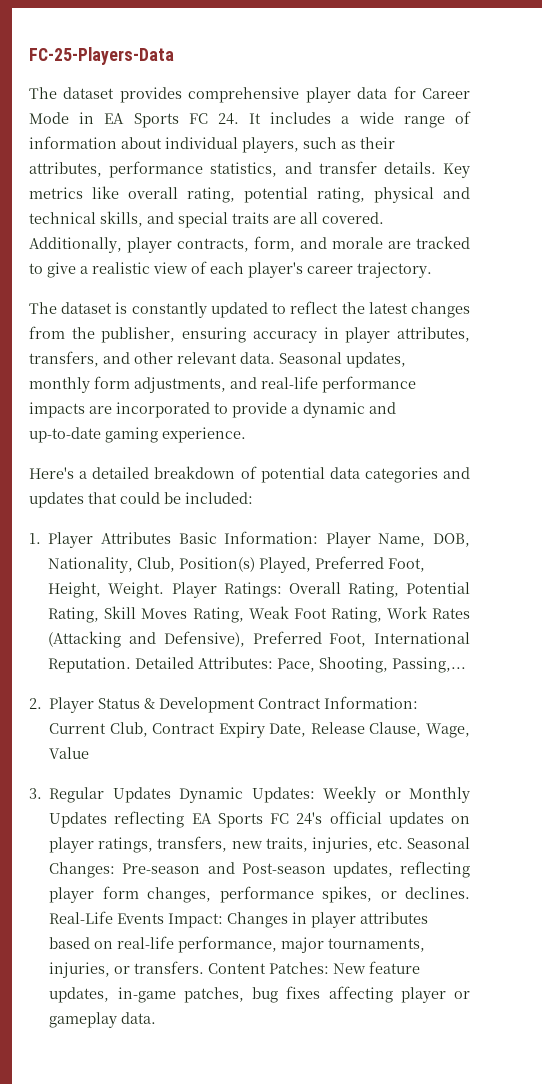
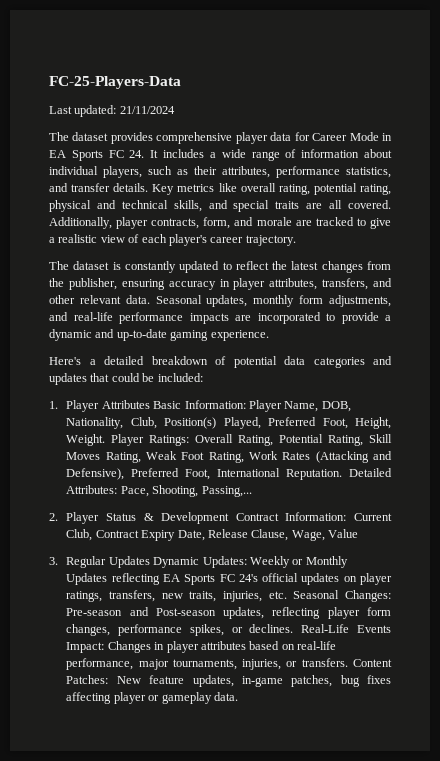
+ Last updated: 21/11/2024

